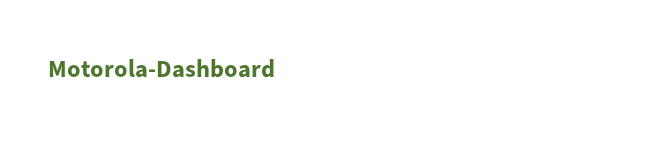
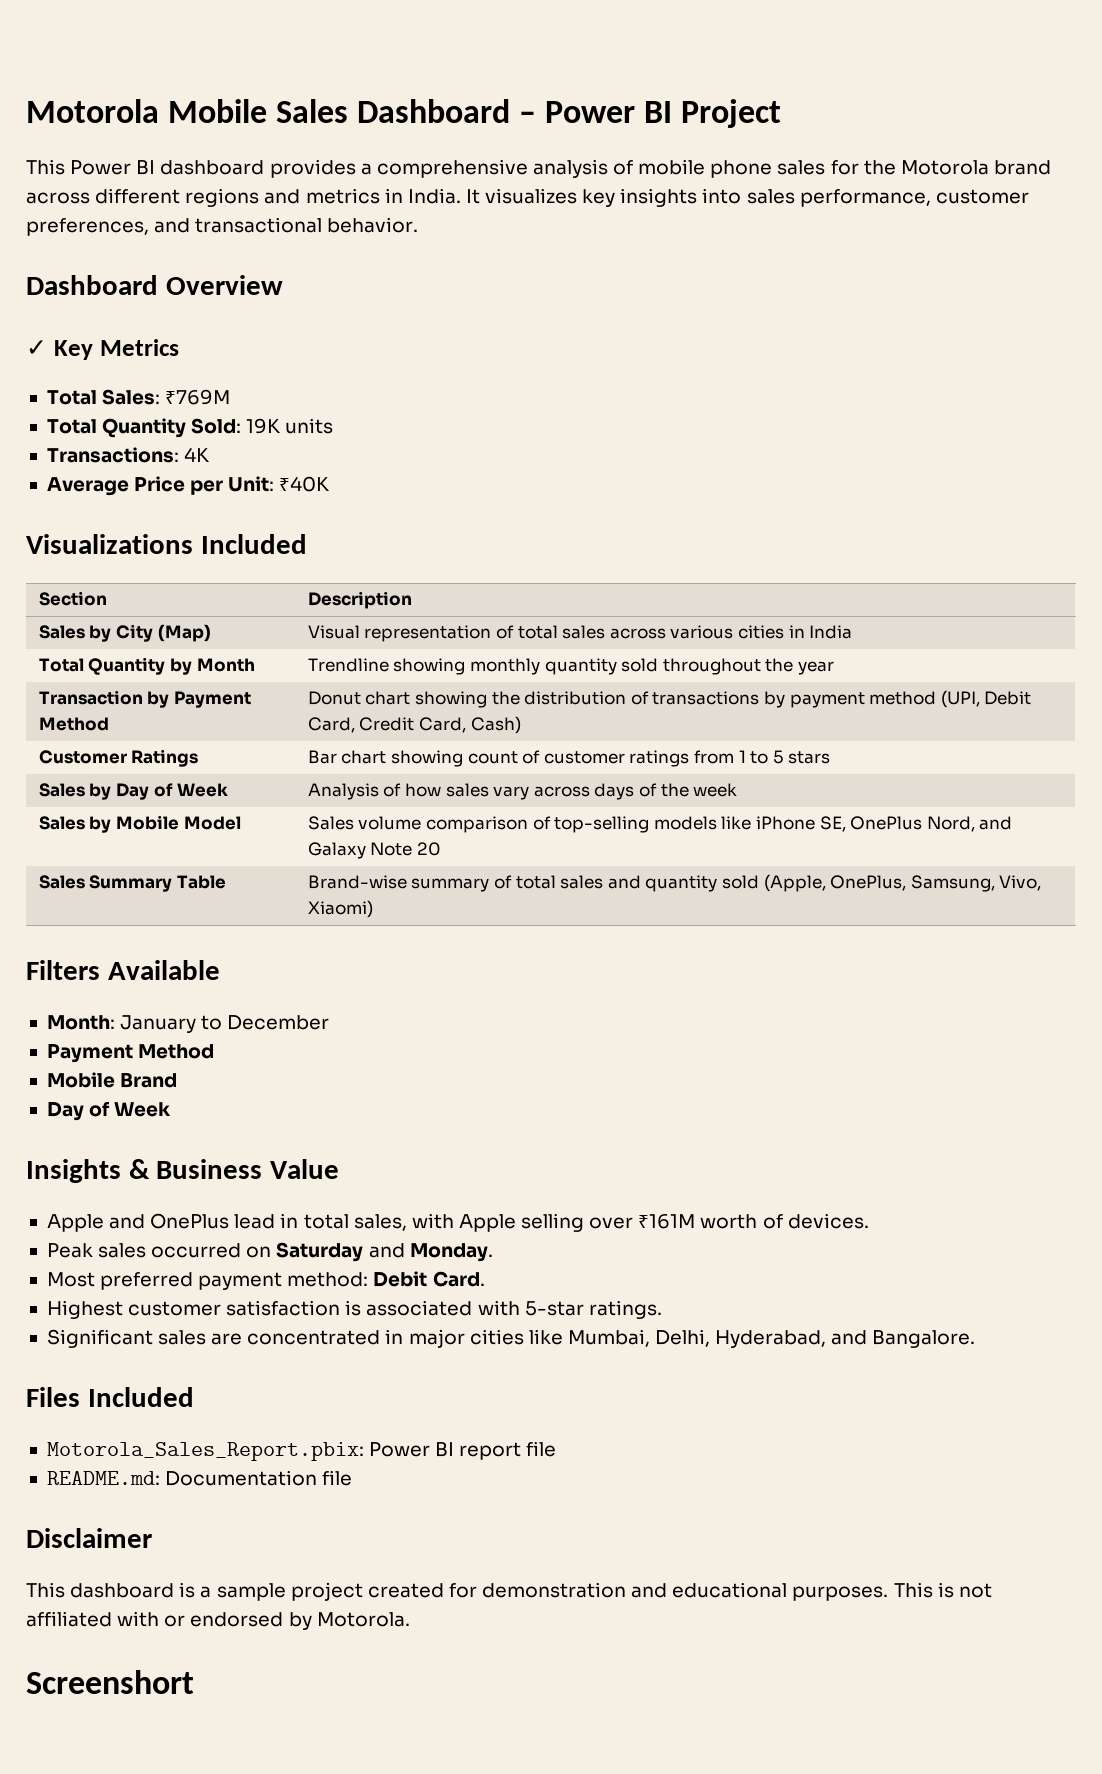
- Motorola-Dashboard
+ Motorola Mobile Sales Dashboard – Power BI Project
+ This Power BI dashboard provides a comprehensive analysis of mobile phone sales for the Motorola brand across different regions and metrics in India. It visualizes key insights into sales performance, customer preferences, and transactional behavior.
+ Dashboard Overview
+ ✓ Key Metrics
+ Total Sales: ₹769M
+ Total Quantity Sold: 19K units
+ Transactions: 4K
+ Average Price per Unit: ₹40K
+ Visualizations Included
+ Section | Description
+ Sales by City (Map) | Visual representation of total sales across various cities in India
+ Total Quantity by Month | Trendline showing monthly quantity sold throughout the year
+ Transaction by Payment Method | Donut chart showing the distribution of transactions by payment method (UPI, Debit Card, Credit Card, Cash)
+ Customer Ratings | Bar chart showing count of customer ratings from 1 to 5 stars
+ Sales by Day of Week | Analysis of how sales vary across days of the week
+ Sales by Mobile Model | Sales volume comparison of top-selling models like iPhone SE, OnePlus Nord, and Galaxy Note 20
+ Sales Summary Table | Brand-wise summary of total sales and quantity sold (Apple, OnePlus, Samsung, Vivo, Xiaomi)
+ Filters Available
+ Month: January to December
+ Payment Method
+ Mobile Brand
+ Day of Week
+ Insights & Business Value
+ Apple and OnePlus lead in total sales, with Apple selling over ₹161M worth of devices.
+ Peak sales occurred on Saturday and Monday.
+ Most preferred payment method: Debit Card.
+ Highest customer satisfaction is associated with 5-star ratings.
+ Significant sales are concentrated in major cities like Mumbai, Delhi, Hyderabad, and Bangalore.
+ Files Included
+ Motorola_Sales_Report.pbix: Power BI report file
+ README.md: Documentation file
+ Disclaimer
+ This dashboard is a sample project created for demonstration and educational purposes. This is not affiliated with or endorsed by Motorola.
+ Screenshort

